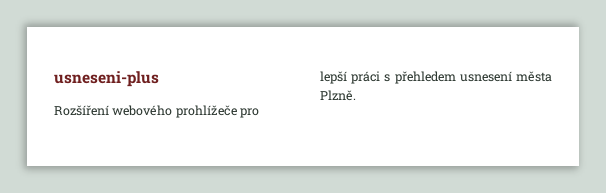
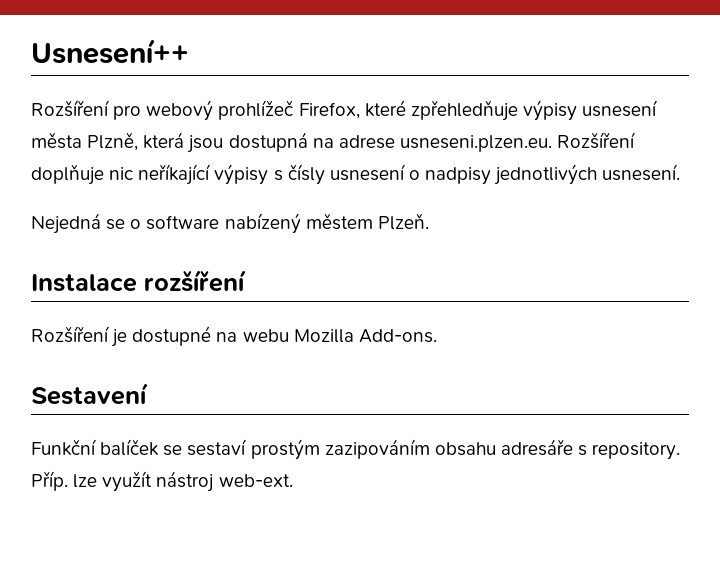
- usneseni-plus
- Rozšíření webového prohlížeče pro lepší práci s přehledem usnesení města Plzně.
+ Usnesení++
+ Rozšíření pro webový prohlížeč Firefox, které zpřehledňuje výpisy usnesení města Plzně, která jsou dostupná na adrese usneseni.plzen.eu. Rozšíření doplňuje nic neříkající výpisy s čísly usnesení o nadpisy jednotlivých usnesení.
+ Nejedná se o software nabízený městem Plzeň.
+ Instalace rozšíření
+ Rozšíření je dostupné na webu Mozilla Add-ons.
+ Sestavení
+ Funkční balíček se sestaví prostým zazipováním obsahu adresáře s repository. Příp. lze využít nástroj web-ext.

